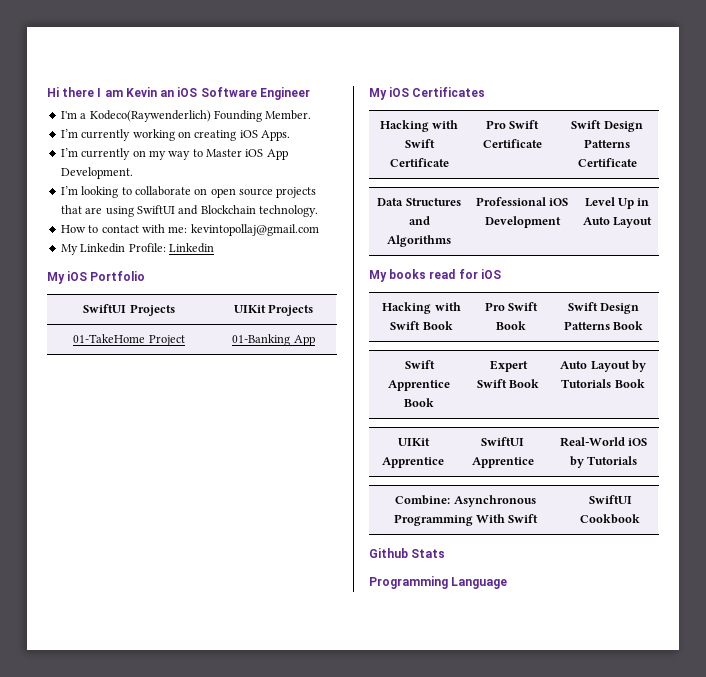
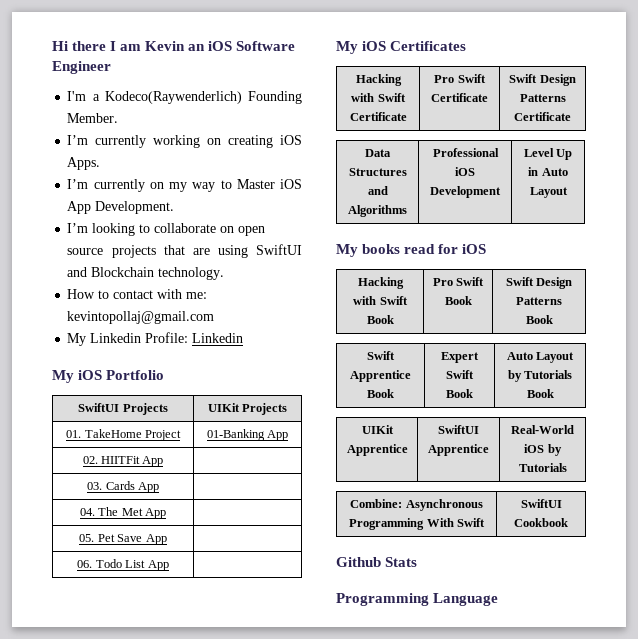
- 01-TakeHome Project | 01-Banking App
+ 01. TakeHome Project | 01-Banking App
+ 02. HIITFit App |
+ 03. Cards App |
+ 04. The Met App |
+ 05. Pet Save App |
+ 06. Todo List App |

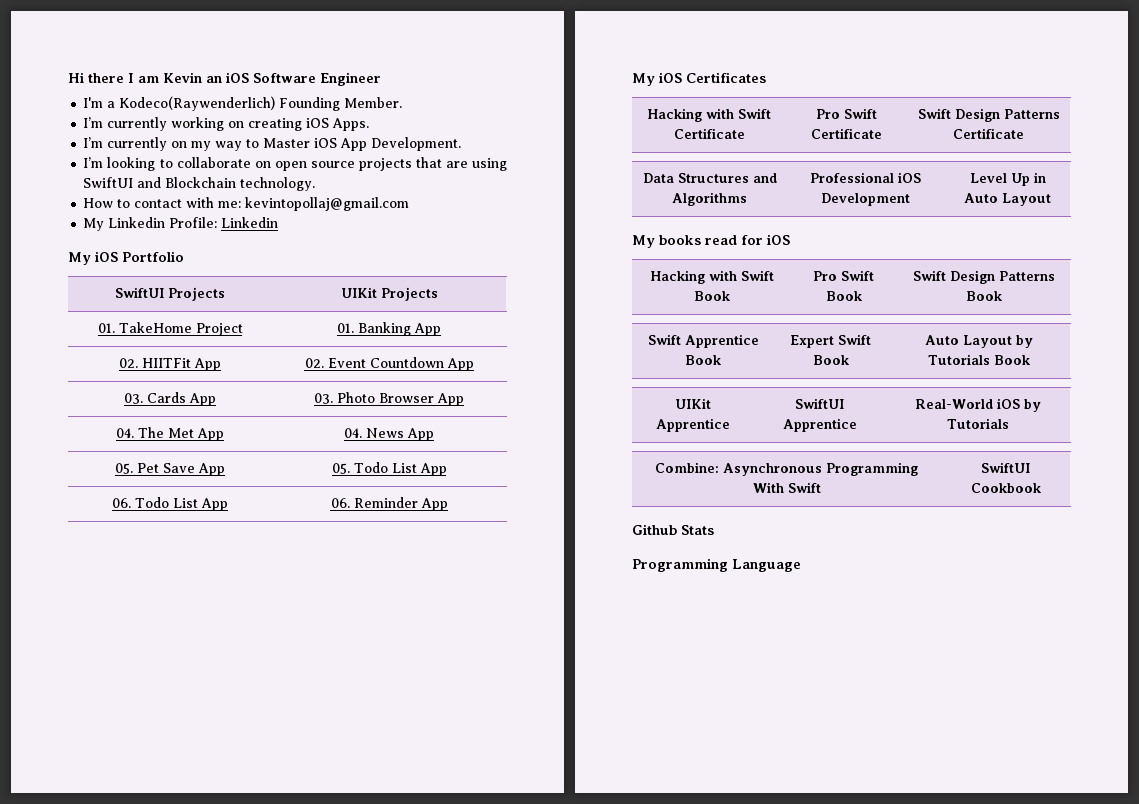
- 01. TakeHome Project | 01-Banking App
+ 01. TakeHome Project | 01. Banking App
- 02. HIITFit App |
+ 02. HIITFit App | 02. Event Countdown App
- 03. Cards App |
+ 03. Cards App | 03. Photo Browser App
- 04. The Met App |
+ 04. The Met App | 04. News App
- 05. Pet Save App |
+ 05. Pet Save App | 05. Todo List App
- 06. Todo List App |
+ 06. Todo List App | 06. Reminder App

